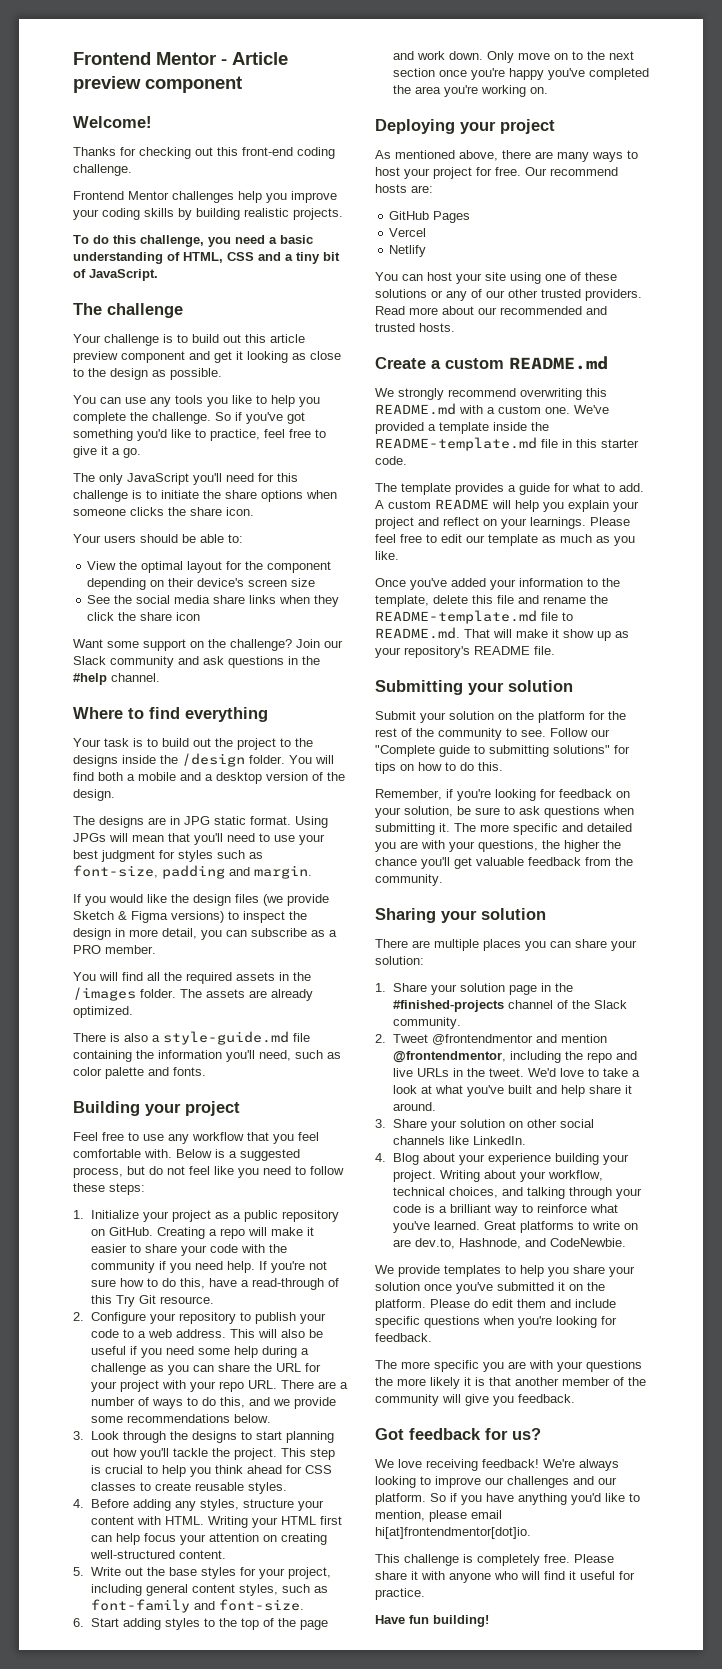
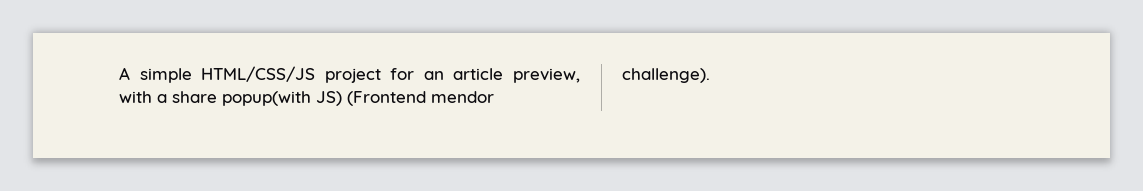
- Frontend Mentor - Article preview component
- Welcome!
- Thanks for checking out this front-end coding challenge.
- Frontend Mentor challenges help you improve your coding skills by building realistic projects.
- To do this challenge, you need a basic understanding of HTML, CSS and a tiny bit of JavaScript.
- The challenge
- Your challenge is to build out this article preview component and get it looking as close to the design as possible.
- You can use any tools you like to help you complete the challenge. So if you've got something you'd like to practice, feel free to give it a go.
- The only JavaScript you'll need for this challenge is to initiate the share options when someone clicks the share icon.
- Your users should be able to:
- View the optimal layout for the component depending on their device's screen size
- See the social media share links when they click the share icon
- Want some support on the challenge? Join our Slack community and ask questions in the #help channel.
- Where to find everything
- Your task is to build out the project to the designs inside the /design folder. You will find both a mobile and a desktop version of the design.
- The designs are in JPG static format. Using JPGs will mean that you'll need to use your best judgment for styles such as font-size, padding and margin.
- If you would like the design files (we provide Sketch & Figma versions) to inspect the design in more detail, you can subscribe as a PRO member.
- You will find all the required assets in the /images folder. The assets are already optimized.
- There is also a style-guide.md file containing the information you'll need, such as color palette and fonts.
- Building your project
- Feel free to use any workflow that you feel comfortable with. Below is a suggested process, but do not feel like you need to follow these steps:
- 1. Initialize your project as a public repository on GitHub. Creating a repo will make it easier to share your code with the community if you need help. If you're not sure how to do this, have a read-through of this Try Git resource.
- 2. Configure your repository to publish your code to a web address. This will also be useful if you need some help during a challenge as you can share the URL for your project with your repo URL. There are a number of ways to do this, and we provide some recommendations below.
- 3. Look through the designs to start planning out how you'll tackle the project. This step is crucial to help you think ahead for CSS classes to create reusable styles.
- 4. Before adding any styles, structure your content with HTML. Writing your HTML first can help focus your attention on creating well-structured content.
- 5. Write out the base styles for your project, including general content styles, such as font-family and font-size.
- 6. Start adding styles to the top of the page and work down. Only move on to the next section once you're happy you've completed the area you're working on.
- Deploying your project
- As mentioned above, there are many ways to host your project for free. Our recommend hosts are:
- GitHub Pages
- Vercel
- Netlify
- You can host your site using one of these solutions or any of our other trusted providers. Read more about our recommended and trusted hosts.
- Create a custom README.md
- We strongly recommend overwriting this README.md with a custom one. We've provided a template inside the README-template.md file in this starter code.
- The template provides a guide for what to add. A custom README will help you explain your project and reflect on your learnings. Please feel free to edit our template as much as you like.
- Once you've added your information to the template, delete this file and rename the README-template.md file to README.md. That will make it show up as your repository's README file.
- Submitting your solution
- Submit your solution on the platform for the rest of the community to see. Follow our "Complete guide to submitting solutions" for tips on how to do this.
- Remember, if you're looking for feedback on your solution, be sure to ask questions when submitting it. The more specific and detailed you are with your questions, the higher the chance you'll get valuable feedback from the community.
- Sharing your solution
- There are multiple places you can share your solution:
- 1. Share your solution page in the #finished-projects channel of the Slack community.
- 2. Tweet @frontendmentor and mention @frontendmentor, including the repo and live URLs in the tweet. We'd love to take a look at what you've built and help share it around.
- 3. Share your solution on other social channels like LinkedIn.
- 4. Blog about your experience building your project. Writing about your workflow, technical choices, and talking through your code is a brilliant way to reinforce what you've learned. Great platforms to write on are dev.to, Hashnode, and CodeNewbie.
- We provide templates to help you share your solution once you've submitted it on the platform. Please do edit them and include specific questions when you're looking for feedback.
- The more specific you are with your questions the more likely it is that another member of the community will give you feedback.
- Got feedback for us?
- We love receiving feedback! We're always looking to improve our challenges and our platform. So if you have anything you'd like to mention, please email hi[at]frontendmentor[dot]io.
- This challenge is completely free. Please share it with anyone who will find it useful for practice.
- Have fun building!
+ A simple HTML/CSS/JS project for an article preview, with a share popup(with JS) (Frontend mendor challenge).

